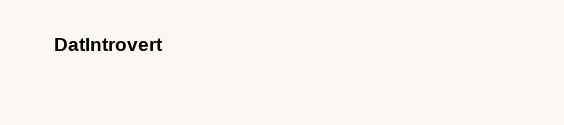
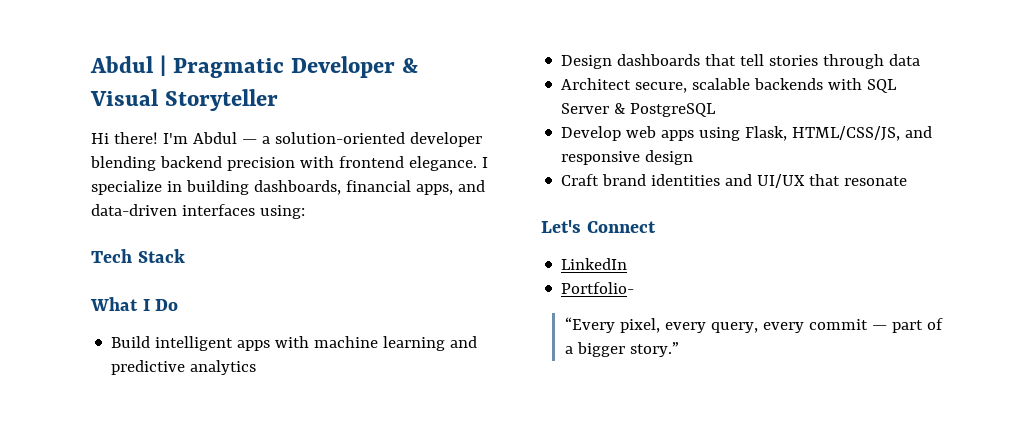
- DatIntrovert
+ Abdul | Pragmatic Developer & Visual Storyteller
+ Hi there! I'm Abdul — a solution-oriented developer blending backend precision with frontend elegance. I specialize in building dashboards, financial apps, and data-driven interfaces using:
+ Tech Stack
+ What I Do
+ Build intelligent apps with machine learning and predictive analytics
+ Design dashboards that tell stories through data
+ Architect secure, scalable backends with SQL Server & PostgreSQL
+ Develop web apps using Flask, HTML/CSS/JS, and responsive design
+ Craft brand identities and UI/UX that resonate
+ Let's Connect
+ LinkedIn
+ Portfolio-
+ “Every pixel, every query, every commit — part of a bigger story.”

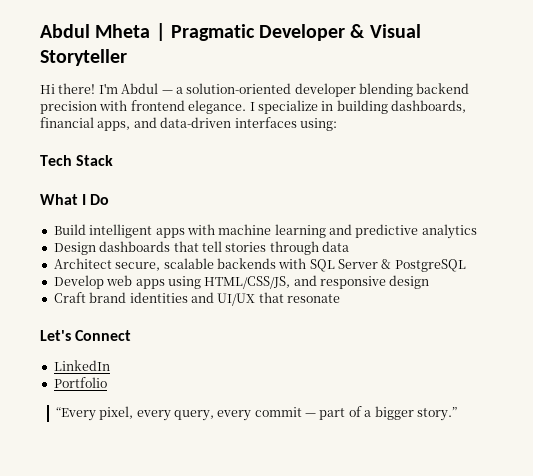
- Abdul | Pragmatic Developer & Visual Storyteller
+ Abdul Mheta | Pragmatic Developer & Visual Storyteller
- Develop web apps using Flask, HTML/CSS/JS, and responsive design
+ Develop web apps using HTML/CSS/JS, and responsive design
- Portfolio-
+ Portfolio

